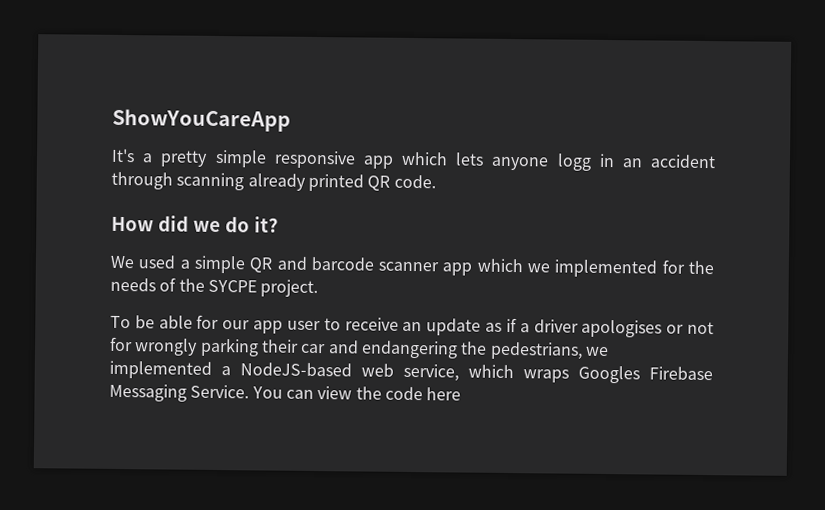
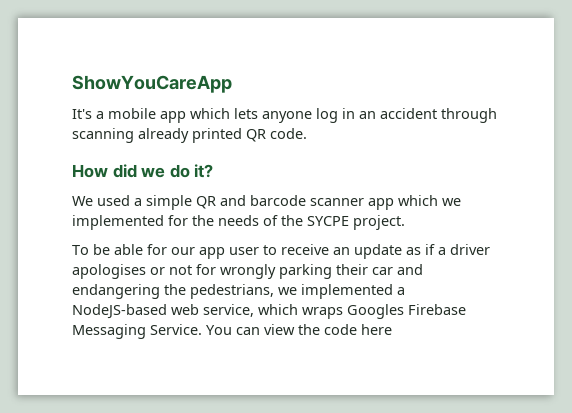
- It's a pretty simple responsive app which lets anyone logg in an accident through scanning already printed QR code.
+ It's a mobile app which lets anyone log in an accident through scanning already printed QR code.

